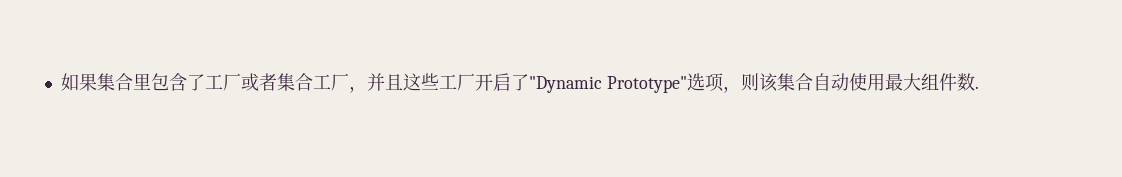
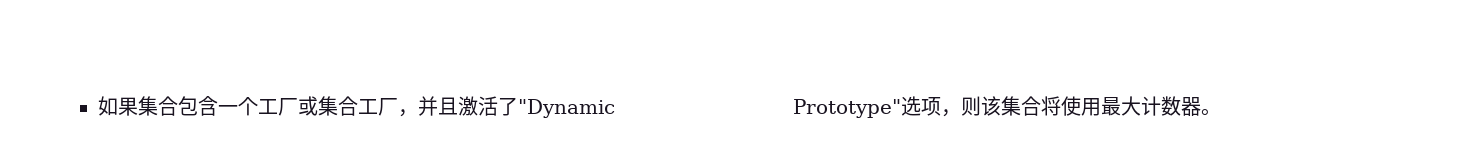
- 如果集合里包含了工厂或者集合工厂，并且这些工厂开启了"Dynamic Prototype"选项，则该集合自动使用最大组件数.
+ 如果集合包含一个工厂或集合工厂，并且激活了"Dynamic Prototype"选项，则该集合将使用最大计数器。

